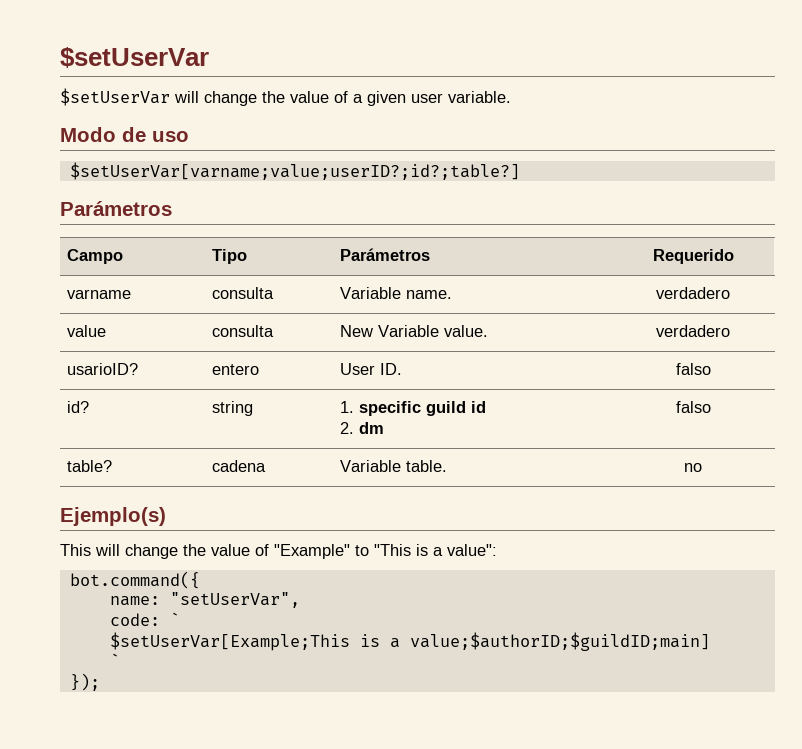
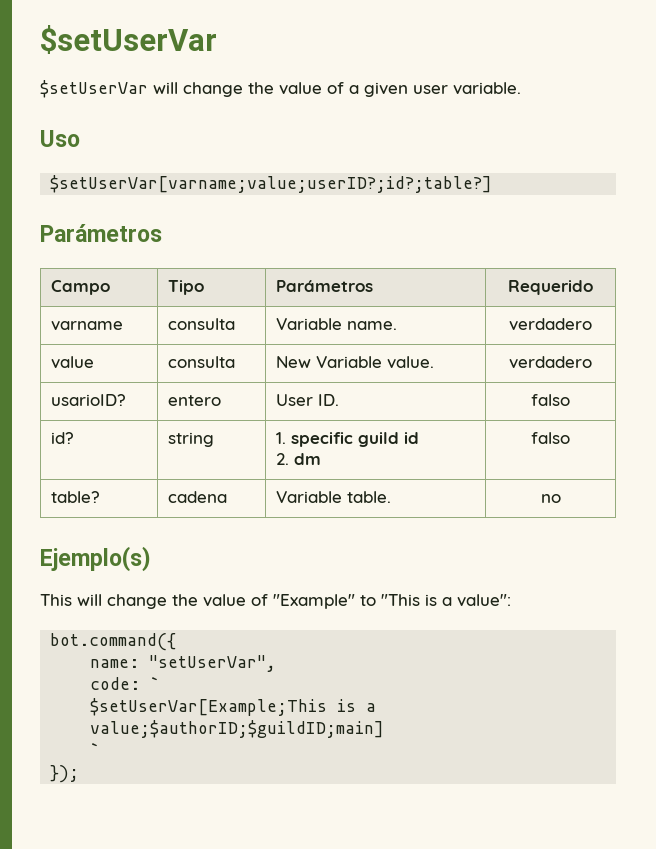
- Modo de uso
+ Uso

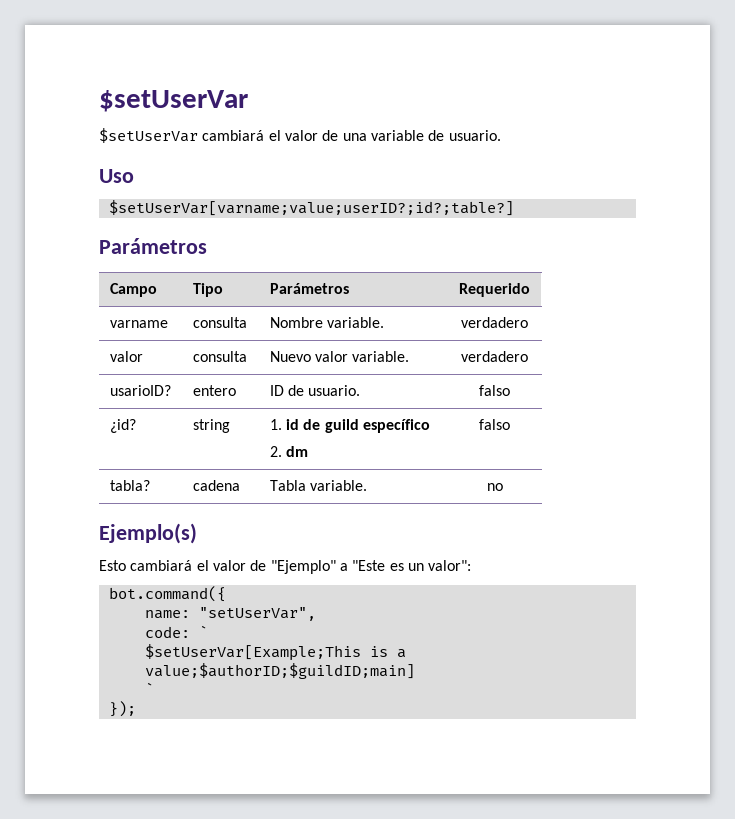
- $setUserVar will change the value of a given user variable.
+ $setUserVar cambiará el valor de una variable de usuario.
- varname | consulta | Variable name. | verdadero
- value | consulta | New Variable value. | verdadero
+ varname | consulta | Nombre variable. | verdadero
+ valor | consulta | Nuevo valor variable. | verdadero
- usarioID? | entero | User ID. | falso
- id? | string | 1. specific guild id
+ usarioID? | entero | ID de usuario. | falso
+ ¿id? | string | 1. id de guild específico
- table? | cadena | Variable table. | no
+ tabla? | cadena | Tabla variable. | no
- This will change the value of "Example" to "This is a value":
+ Esto cambiará el valor de "Ejemplo" a "Este es un valor":

